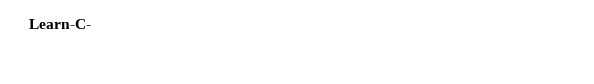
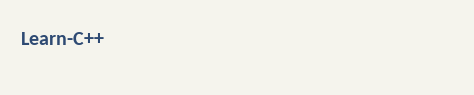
- Learn-C-
+ Learn-C++

